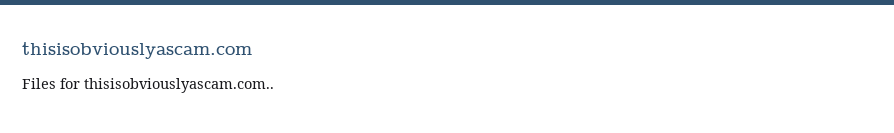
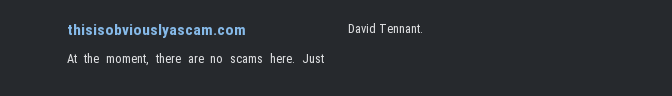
- Files for thisisobviouslyascam.com..
+ At the moment, there are no scams here. Just David Tennant.

